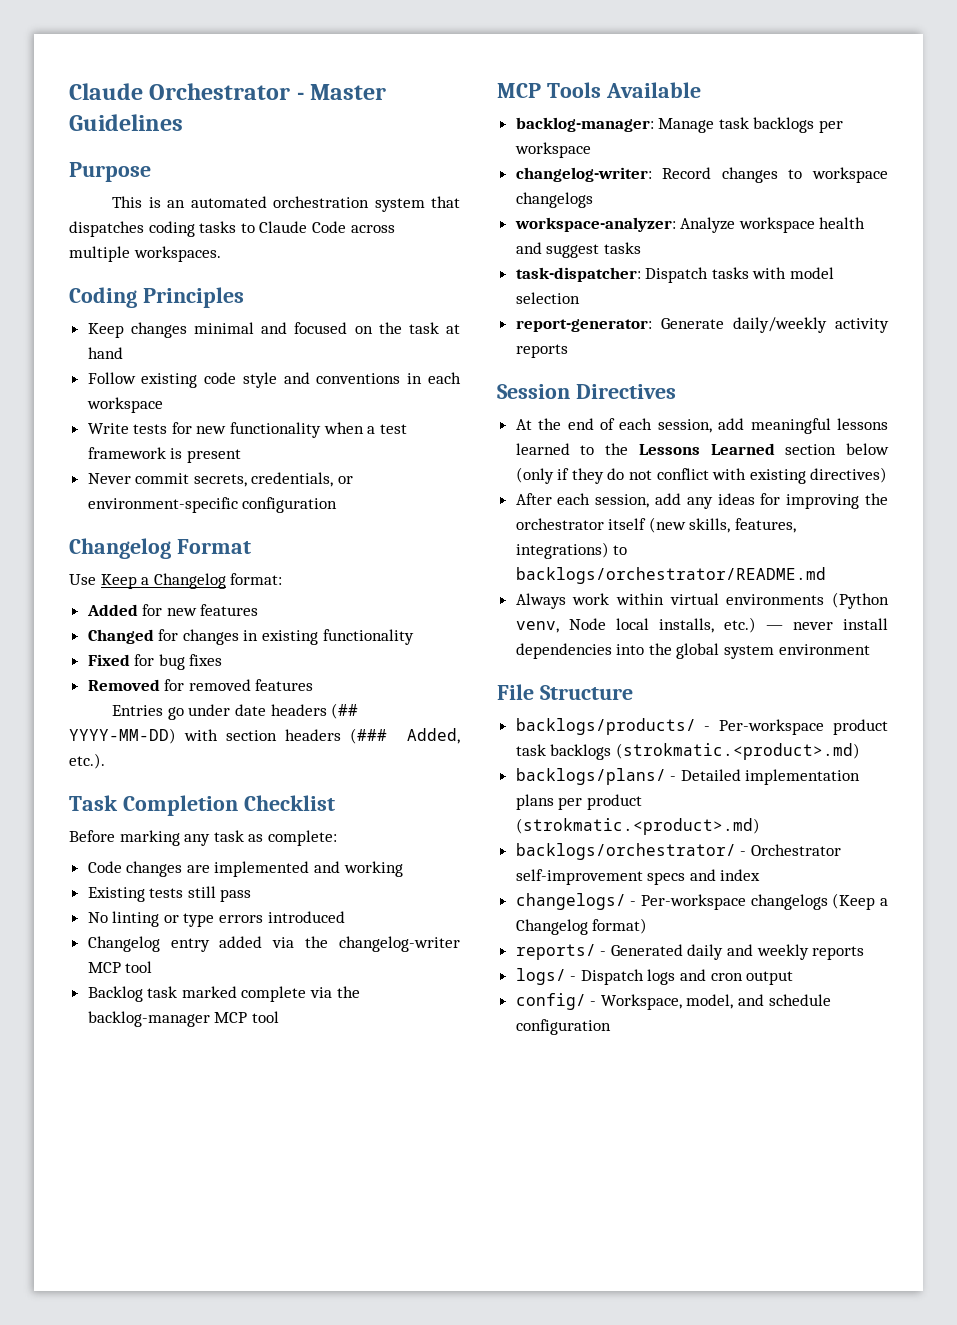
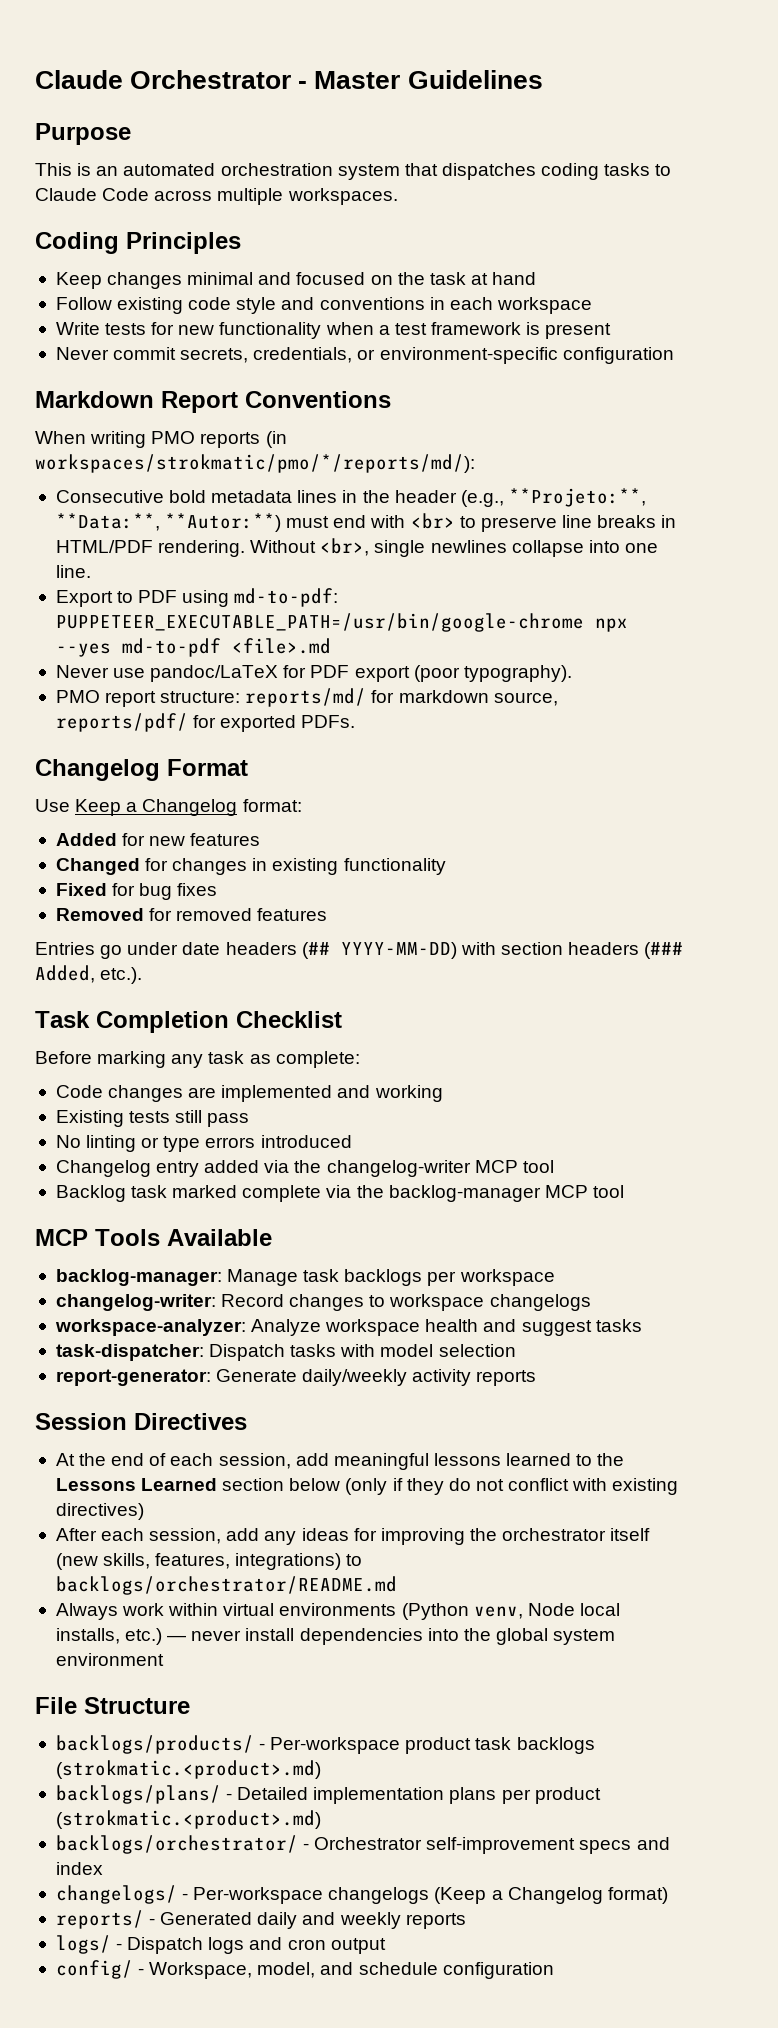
+ Markdown Report Conventions
+ When writing PMO reports (in workspaces/strokmatic/pmo/*/reports/md/):
+ Consecutive bold metadata lines in the header (e.g., **Projeto:**, **Data:**, **Autor:**) must end with <br> to preserve line breaks in HTML/PDF rendering. Without <br>, single newlines collapse into one line.
+ Export to PDF using md-to-pdf: PUPPETEER_EXECUTABLE_PATH=/usr/bin/google-chrome npx --yes md-to-pdf <file>.md
+ Never use pandoc/LaTeX for PDF export (poor typography).
+ PMO report structure: reports/md/ for markdown source, reports/pdf/ for exported PDFs.

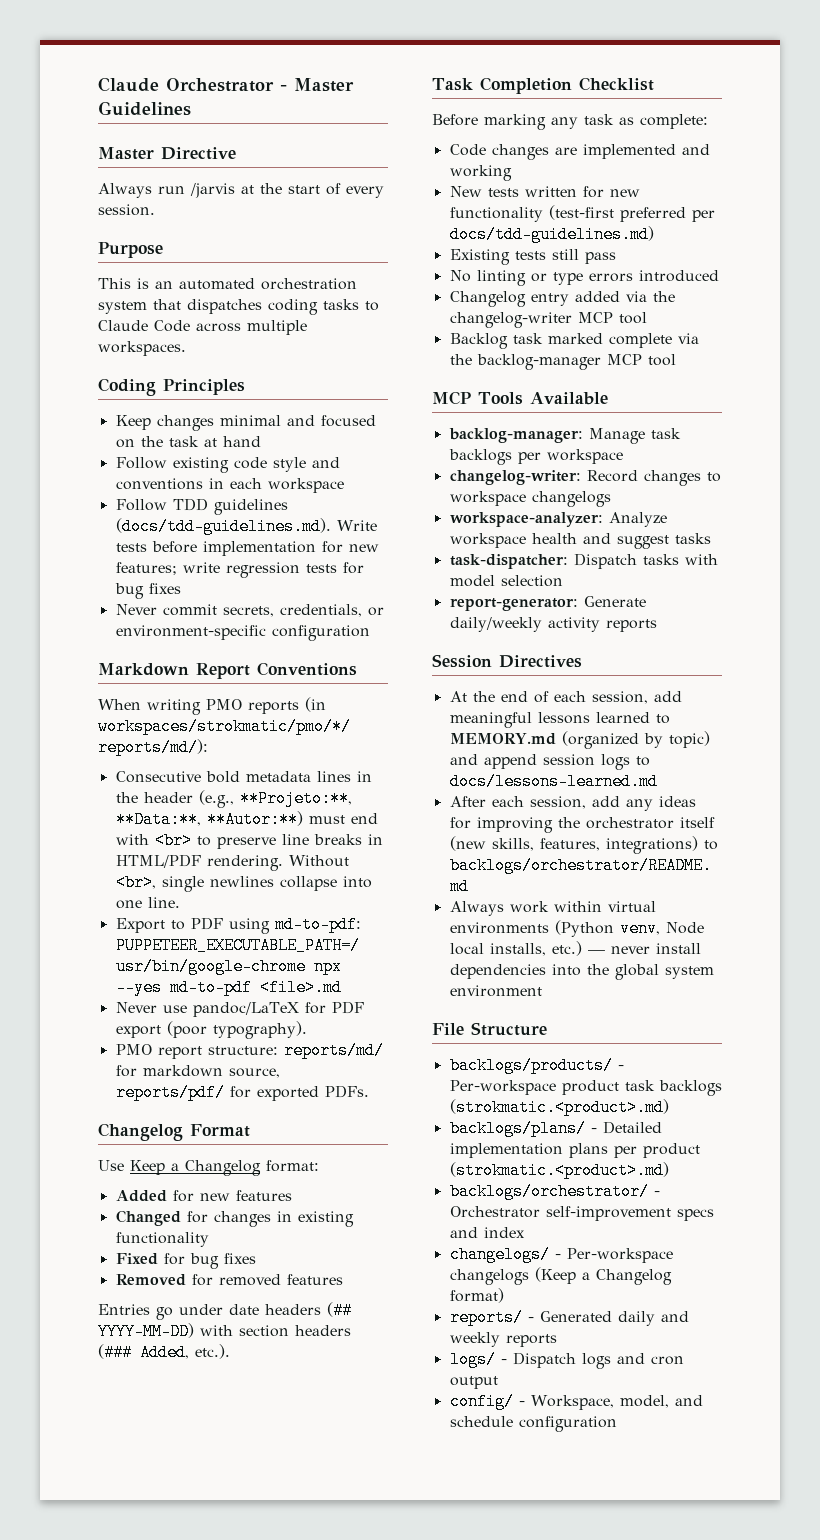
+ Master Directive
+ Always run /jarvis at the start of every session.
- Write tests for new functionality when a test framework is present
+ Follow TDD guidelines (docs/tdd-guidelines.md). Write tests before implementation for new features; write regression tests for bug fixes
+ New tests written for new functionality (test-first preferred per docs/tdd-guidelines.md)
- At the end of each session, add meaningful lessons learned to the Lessons Learned section below (only if they do not conflict with existing directives)
+ At the end of each session, add meaningful lessons learned to MEMORY.md (organized by topic) and append session logs to docs/lessons-learned.md

